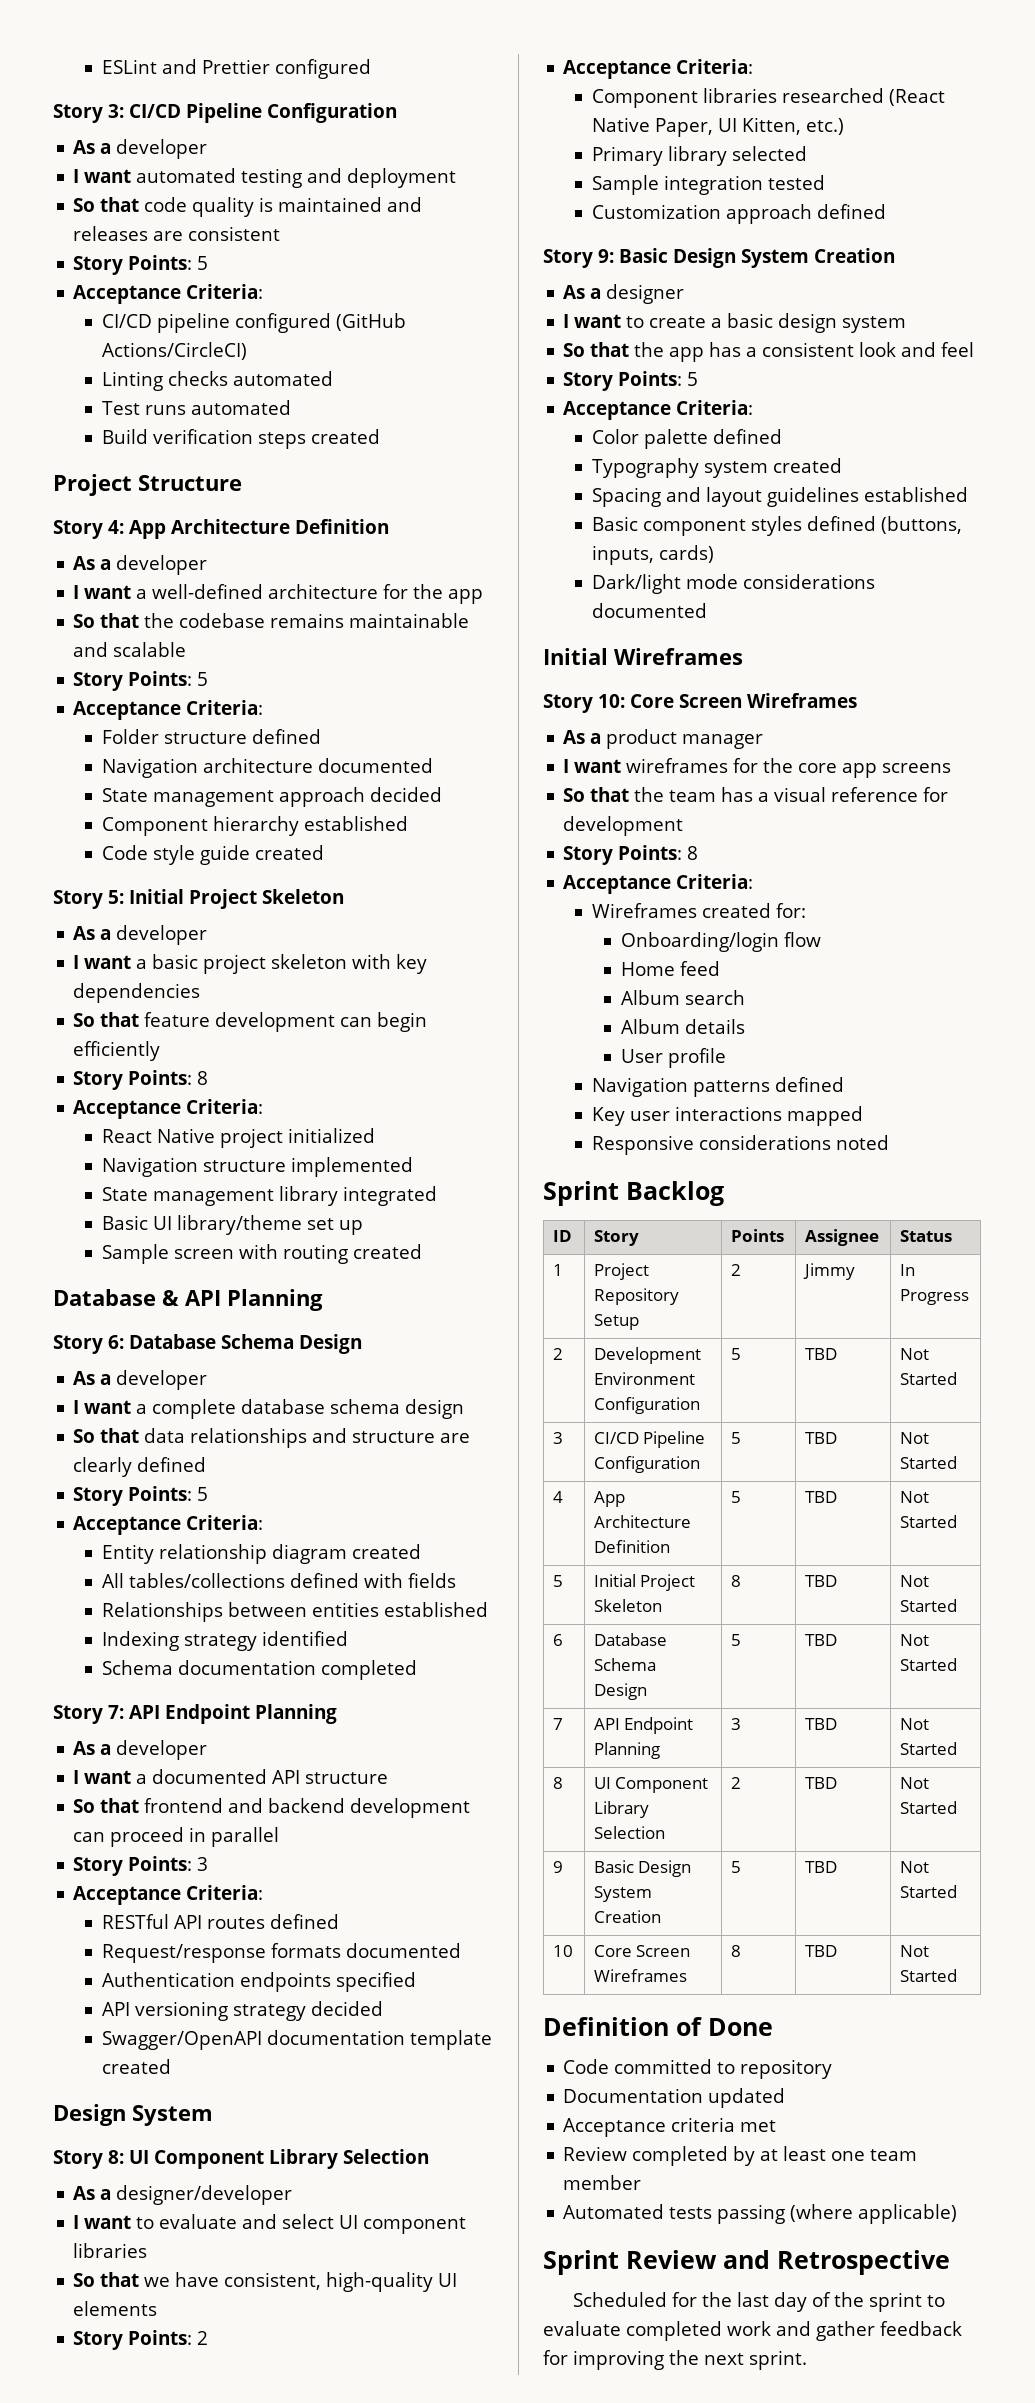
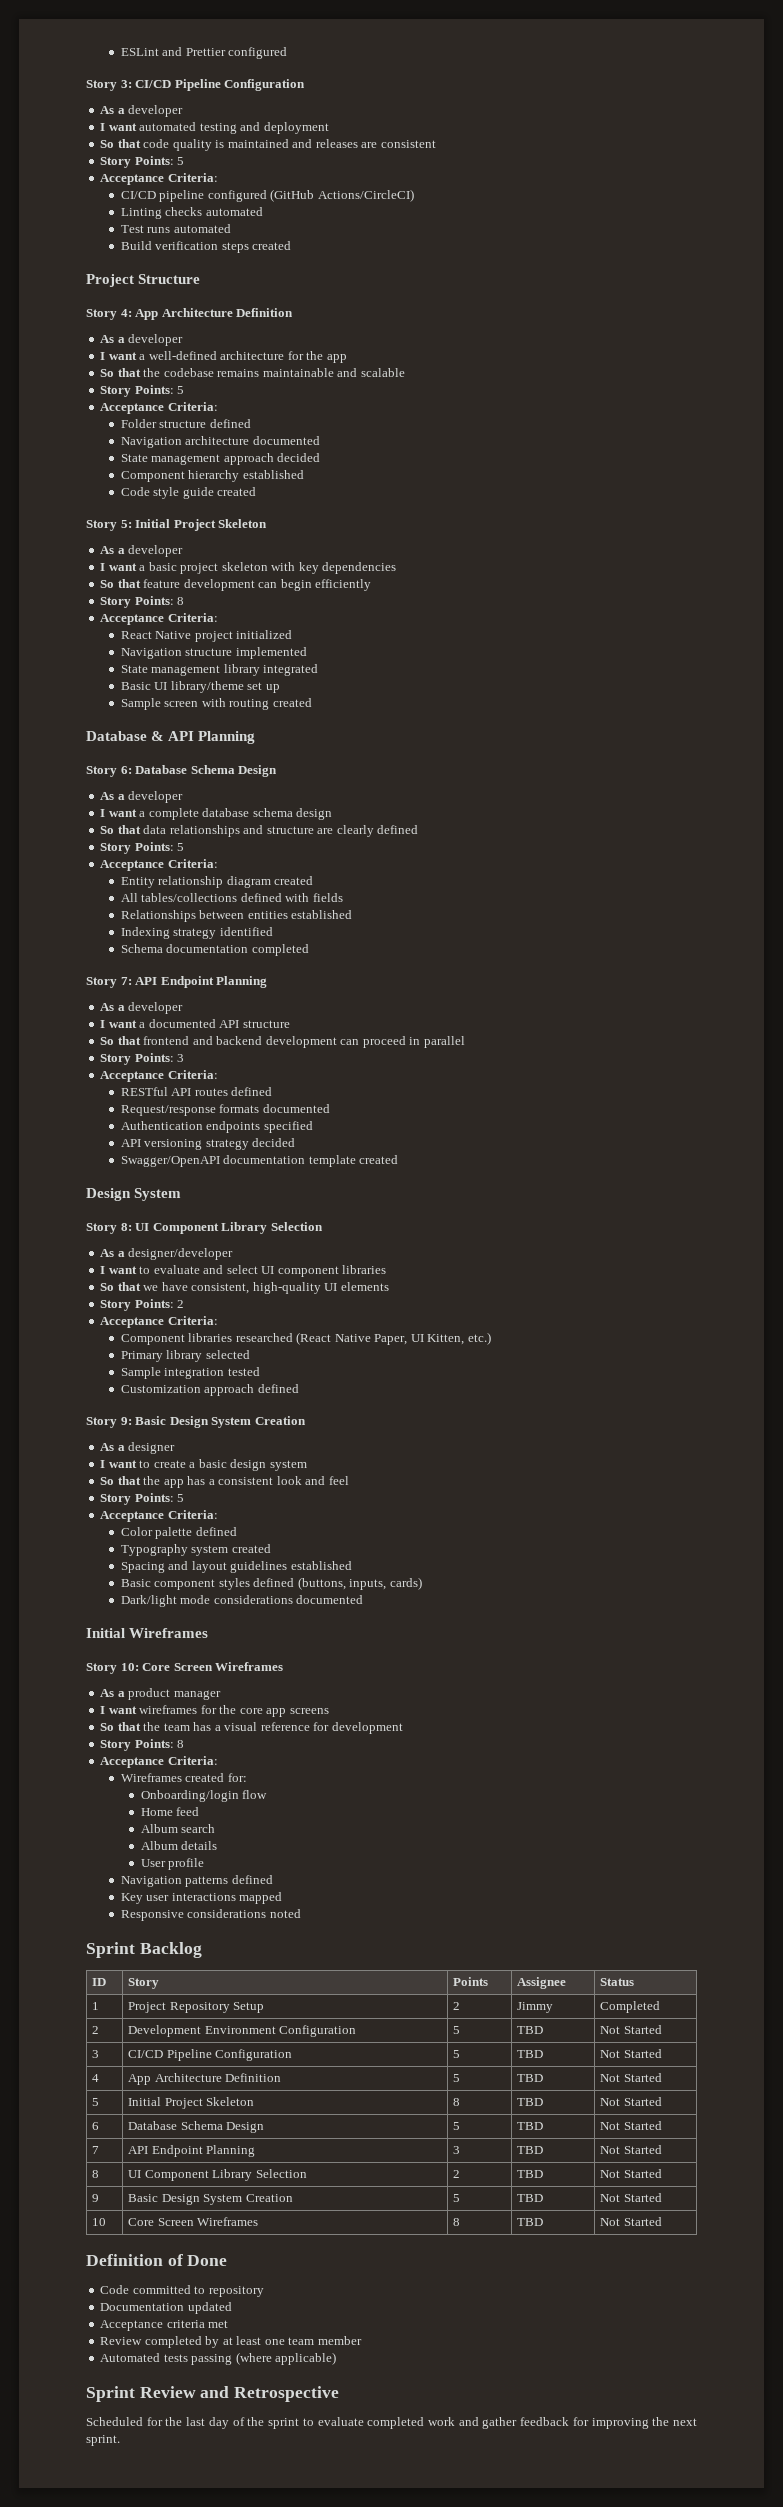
- 1 | Project Repository Setup | 2 | Jimmy | In Progress
+ 1 | Project Repository Setup | 2 | Jimmy | Completed

